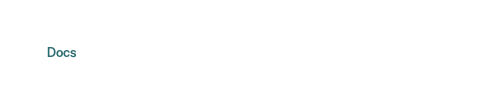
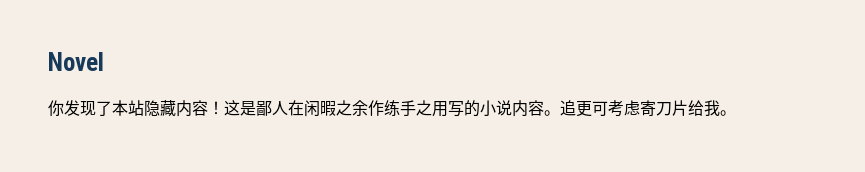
- Docs
+ Novel
+ 你发现了本站隐藏内容！这是鄙人在闲暇之余作练手之用写的小说内容。追更可考虑寄刀片给我。

